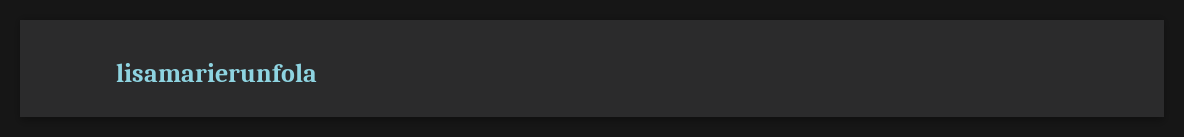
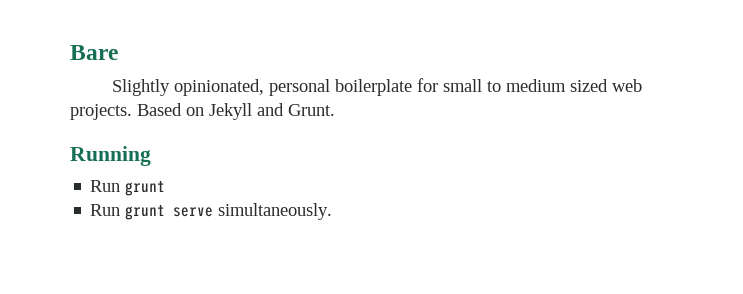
- lisamarierunfola
+ Bare
+ Slightly opinionated, personal boilerplate for small to medium sized web projects. Based on Jekyll and Grunt.
+ Running
+ Run grunt
+ Run grunt serve simultaneously.

